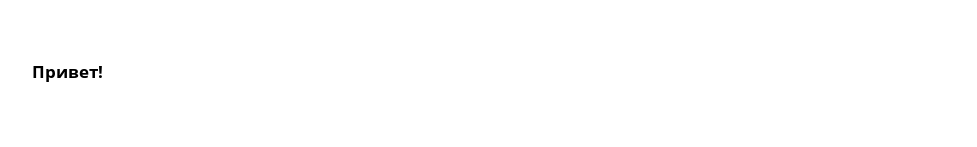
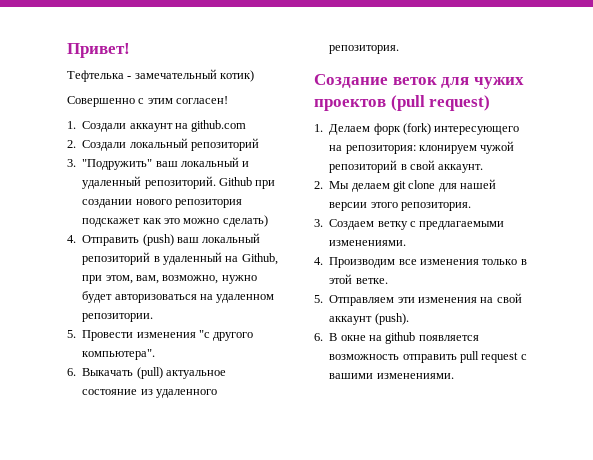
+ Тефтелька - замечательный котик)
+ Совершенно с этим согласен!
+ 1. Создали аккаунт на github.com
+ 2. Создали локальный репозиторий
+ 3. "Подружить" ваш локальный и удаленный репозиторий. Github при создании нового репозитория подскажет как это можно сделать)
+ 4. Отправить (push) ваш локальный репозиторий в удаленный на Github, при этом, вам, возможно, нужно будет авторизоваться на удаленном репозитории.
+ 5. Провести изменения "с другого компьютера".
+ 6. Выкачать (pull) актуальное состояние из удаленного репозитория.
+ Создание веток для чужих проектов (pull request)
+ 1. Делаем форк (fork) интересующего на репозитория: клонируем чужой репозиторий в свой аккаунт.
+ 2. Мы делаем git clone для нашей версии этого репозитория.
+ 3. Создаем ветку с предлагаемыми изменениями.
+ 4. Производим все изменения только в этой ветке.
+ 5. Отправляем эти изменения на свой аккаунт (push).
+ 6. В окне на github появляется возможность отправить pull request с вашими изменениями.

